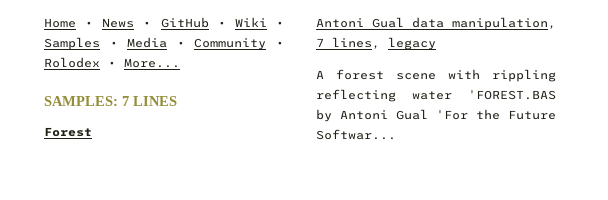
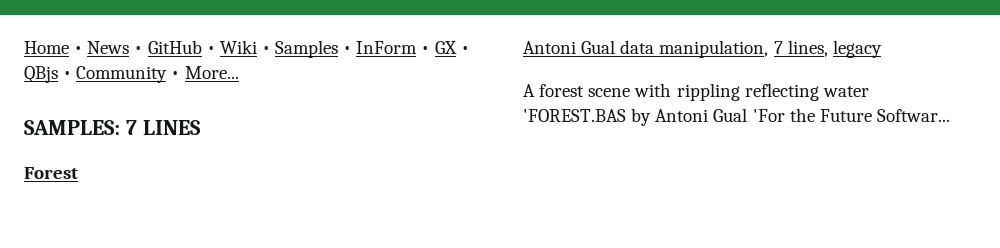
- Home • News • GitHub • Wiki • Samples • Media • Community • Rolodex • More...
+ Home • News • GitHub • Wiki • Samples • InForm • GX • QBjs • Community • More...

